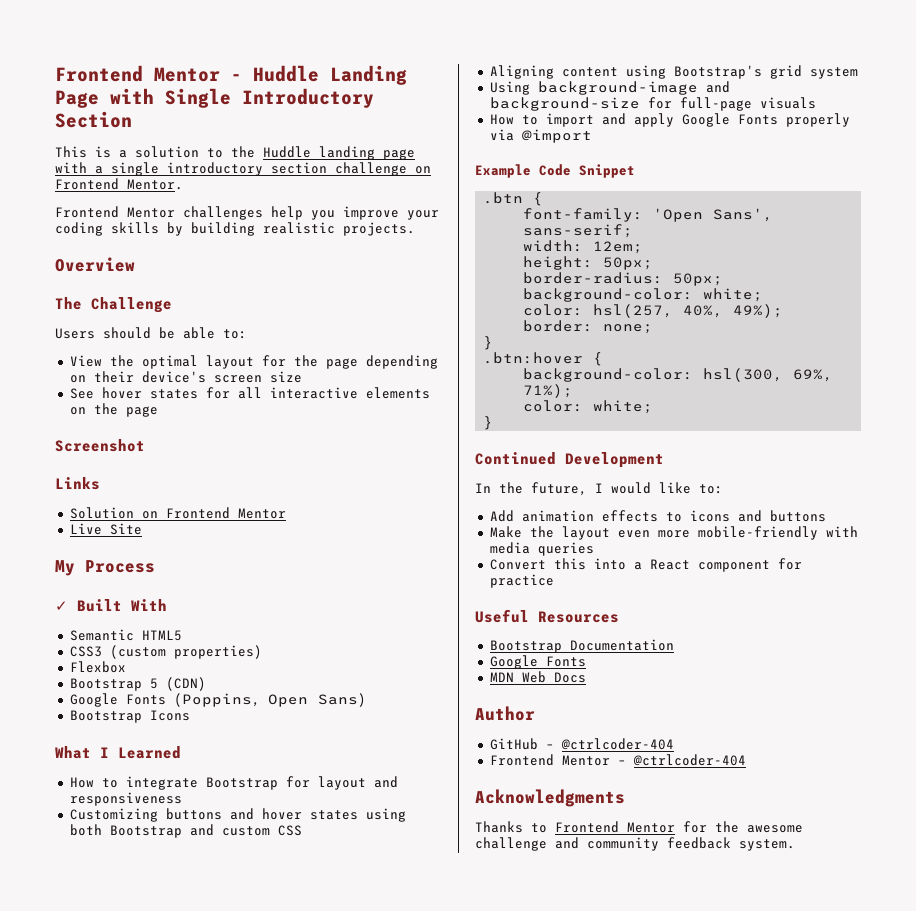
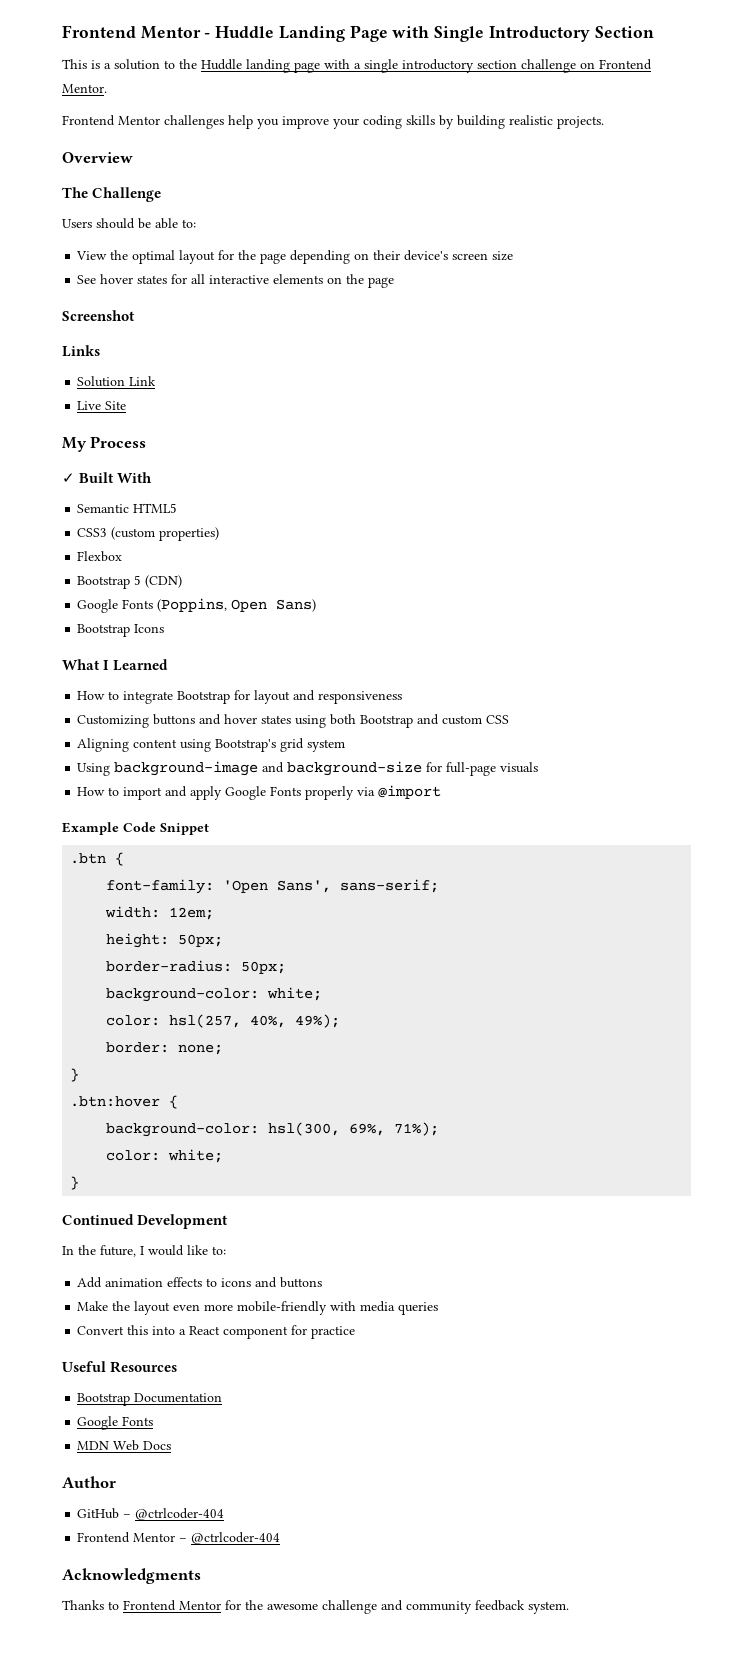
- Solution on Frontend Mentor
+ Solution Link

